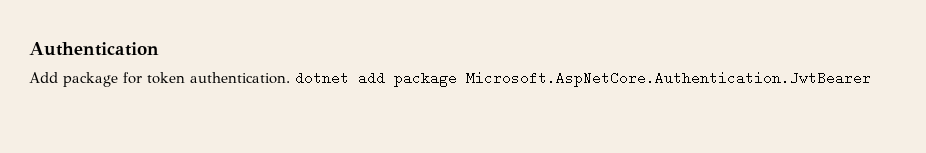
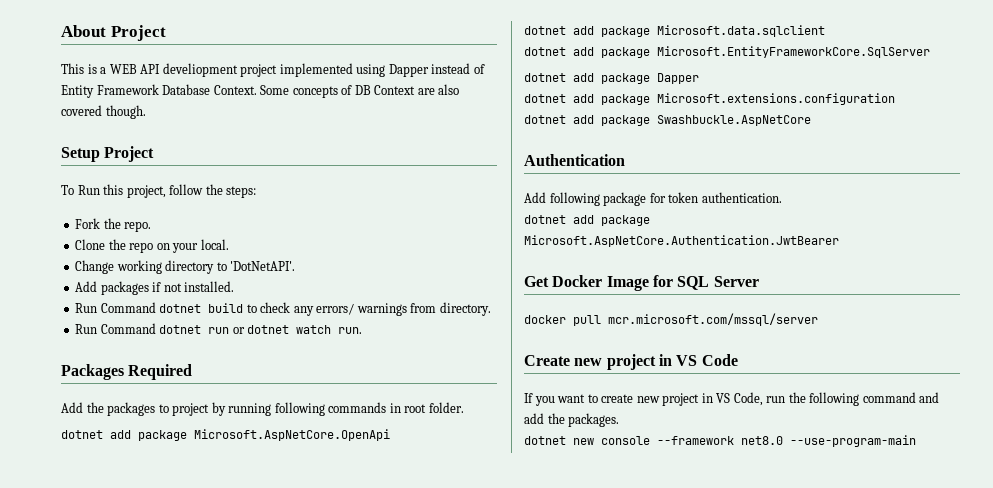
+ About Project
+ This is a WEB API develiopment project implemented using Dapper instead of Entity Framework Database Context. Some concepts of DB Context are also covered though.
+ Setup Project
+ To Run this project, follow the steps:
+ Fork the repo.
+ Clone the repo on your local.
+ Change working directory to 'DotNetAPI'.
+ Add packages if not installed.
+ Run Command dotnet build to check any errors/ warnings from directory.
+ Run Command dotnet run or dotnet watch run.
+ Packages Required
+ Add the packages to project by running following commands in root folder.
+ dotnet add package Microsoft.AspNetCore.OpenApi
+ dotnet add package Microsoft.data.sqlclient
+ dotnet add package Microsoft.EntityFrameworkCore.SqlServer
+ dotnet add package Dapper
+ dotnet add package Microsoft.extensions.configuration
+ dotnet add package Swashbuckle.AspNetCore
- Add package for token authentication. dotnet add package Microsoft.AspNetCore.Authentication.JwtBearer
+ Add following package for token authentication.
+ dotnet add package Microsoft.AspNetCore.Authentication.JwtBearer
+ Get Docker Image for SQL Server
+ docker pull mcr.microsoft.com/mssql/server
+ Create new project in VS Code
+ If you want to create new project in VS Code, run the following command and add the packages.
+ dotnet new console --framework net8.0 --use-program-main

